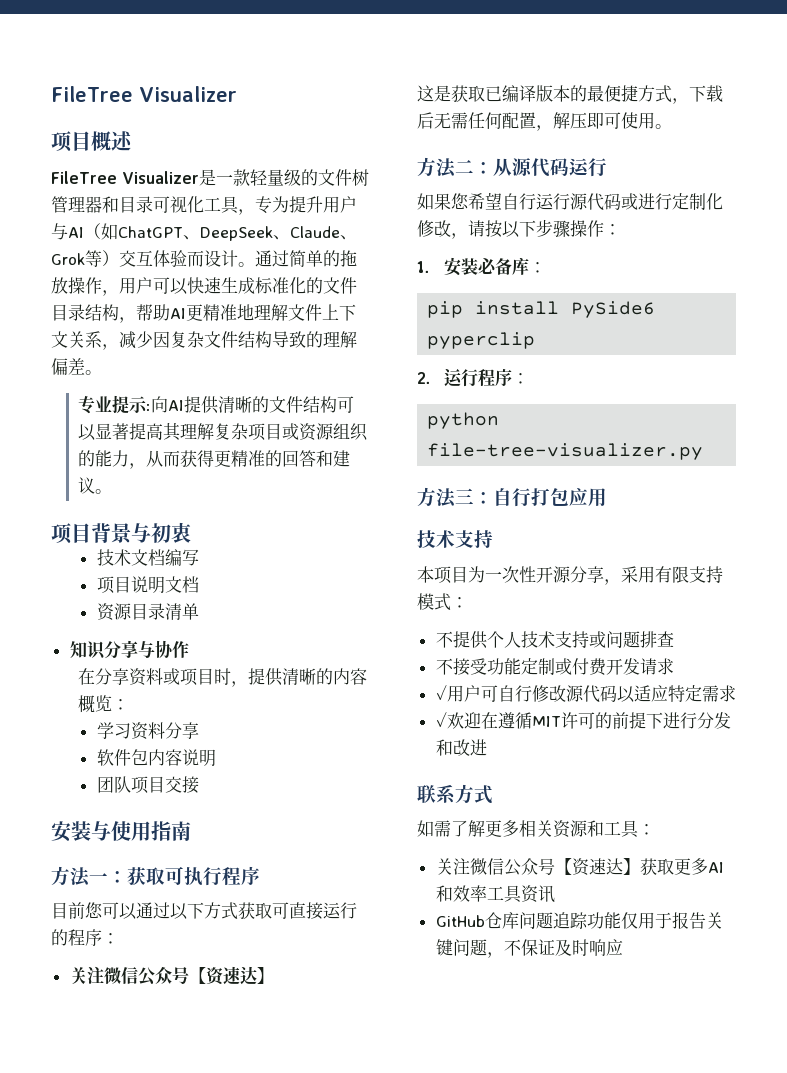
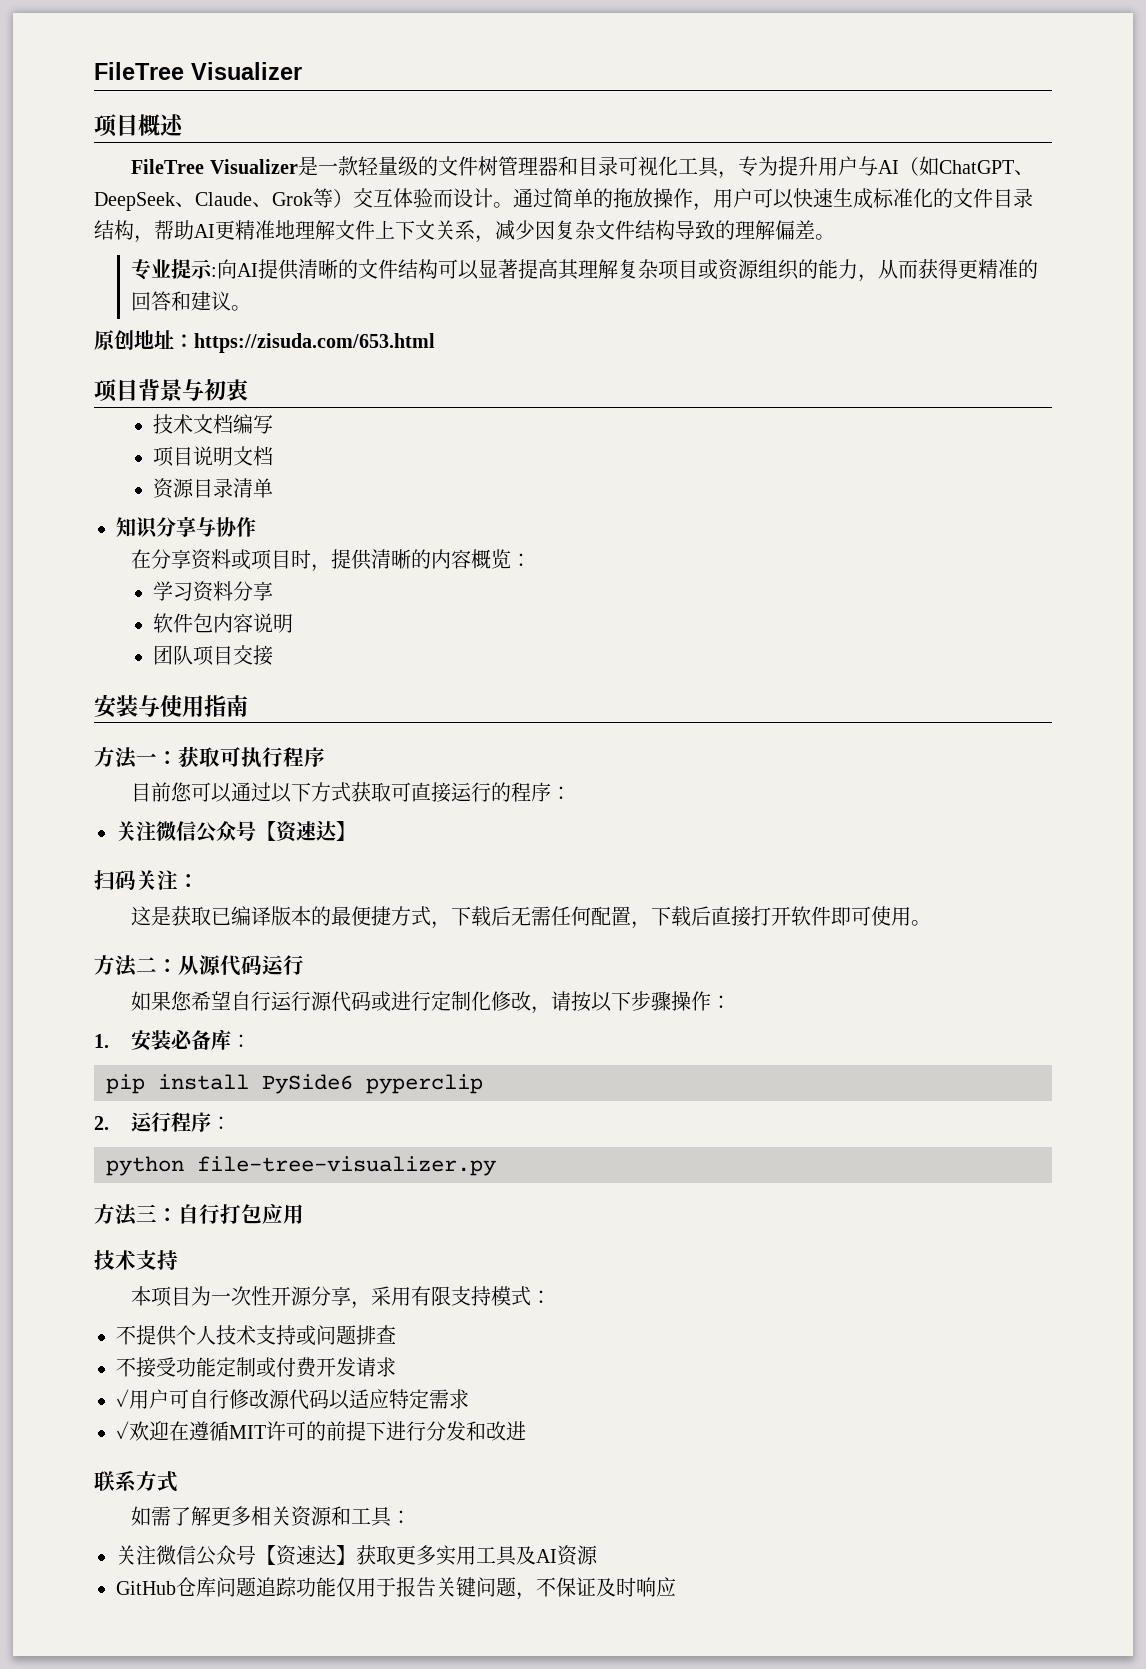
+ 原创地址：https://zisuda.com/653.html
+ 扫码关注：
- 这是获取已编译版本的最便捷方式，下载后无需任何配置，解压即可使用。
+ 这是获取已编译版本的最便捷方式，下载后无需任何配置，下载后直接打开软件即可使用。
- 关注微信公众号【资速达】获取更多AI和效率工具资讯
+ 关注微信公众号【资速达】获取更多实用工具及AI资源

